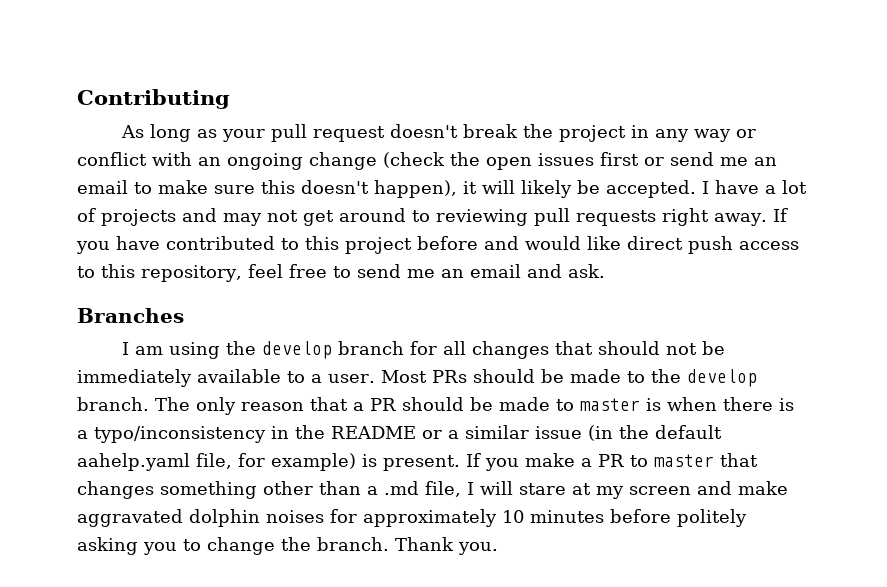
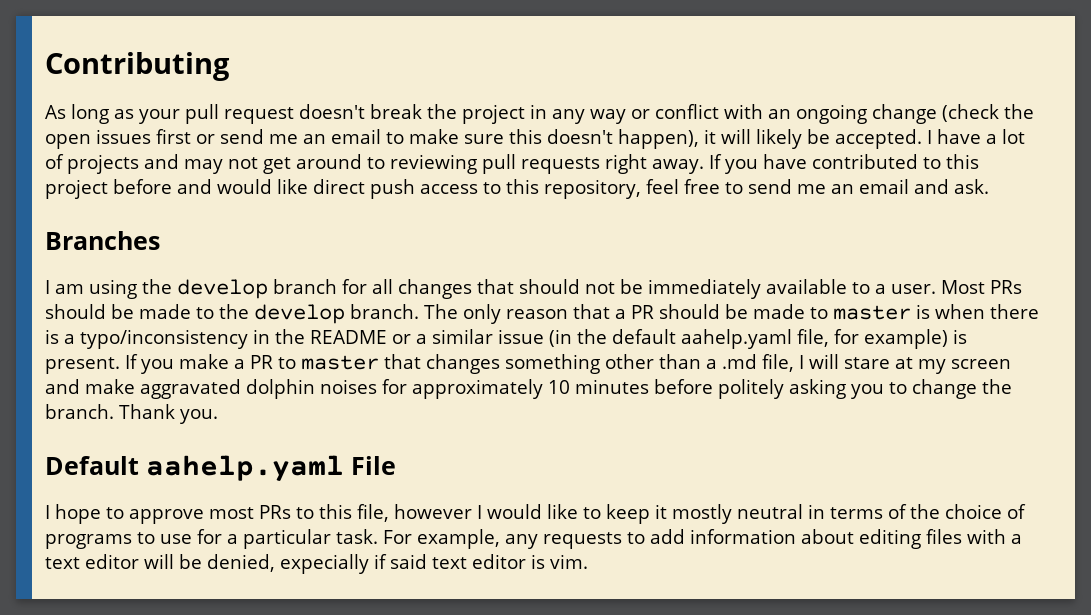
+ Default aahelp.yaml File
+ I hope to approve most PRs to this file, however I would like to keep it mostly neutral in terms of the choice of programs to use for a particular task. For example, any requests to add information about editing files with a text editor will be denied, expecially if said text editor is vim.

